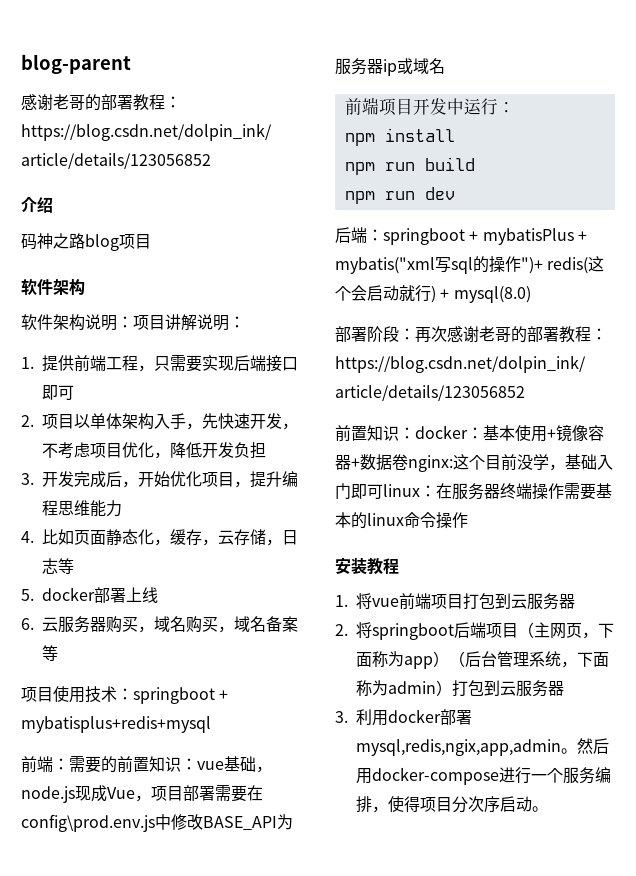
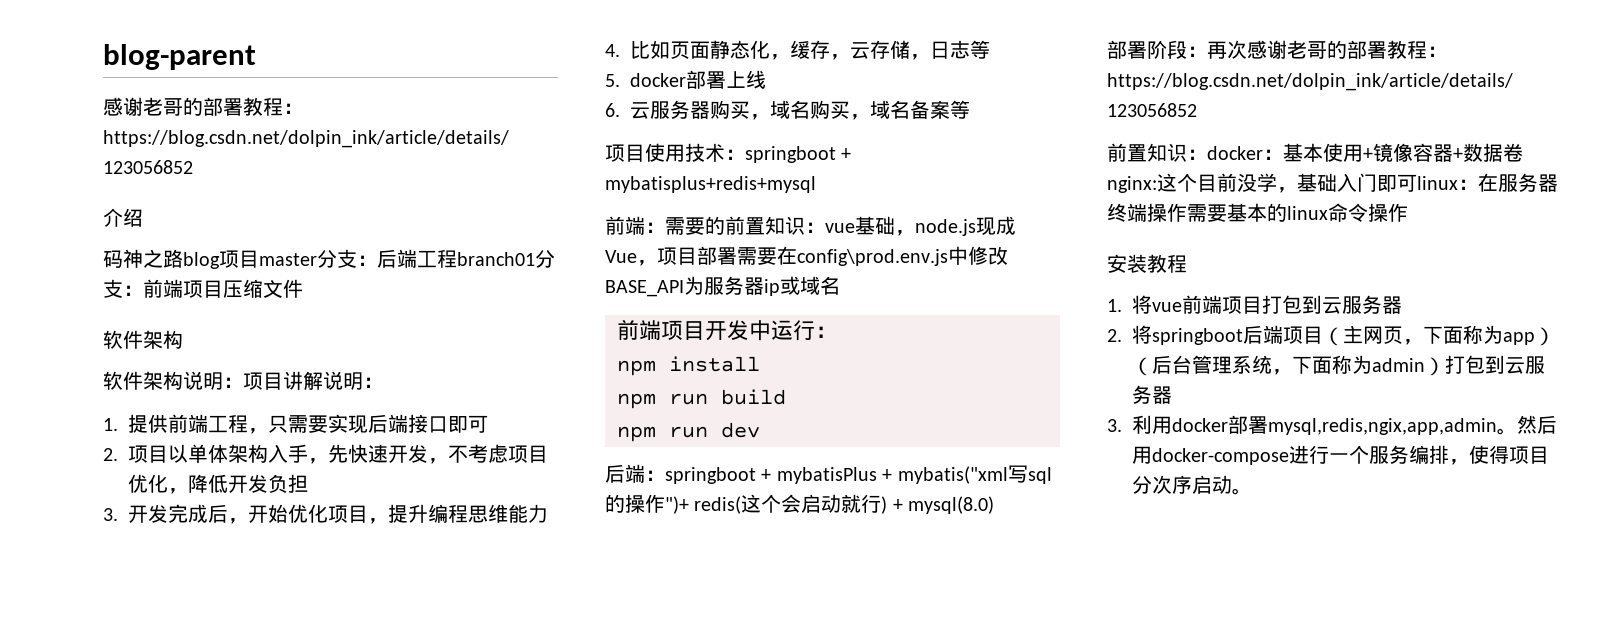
- 码神之路blog项目
+ 码神之路blog项目master分支：后端工程branch01分支：前端项目压缩文件

